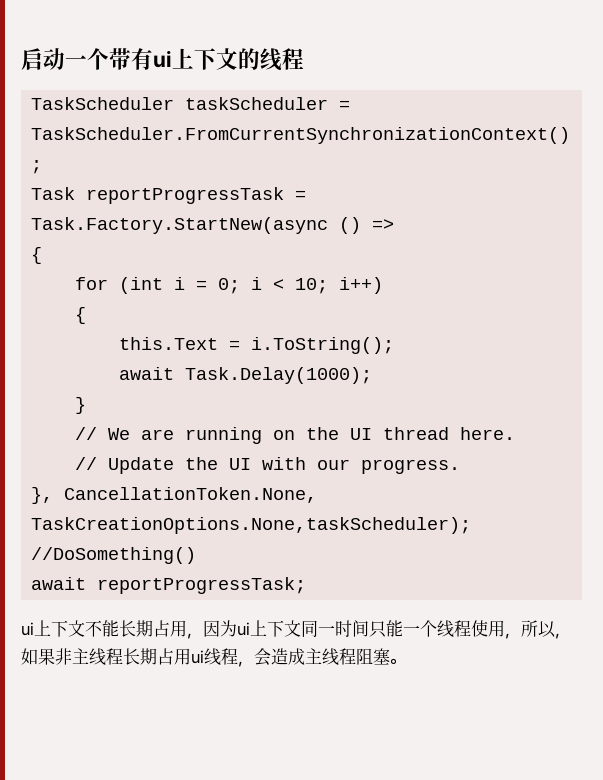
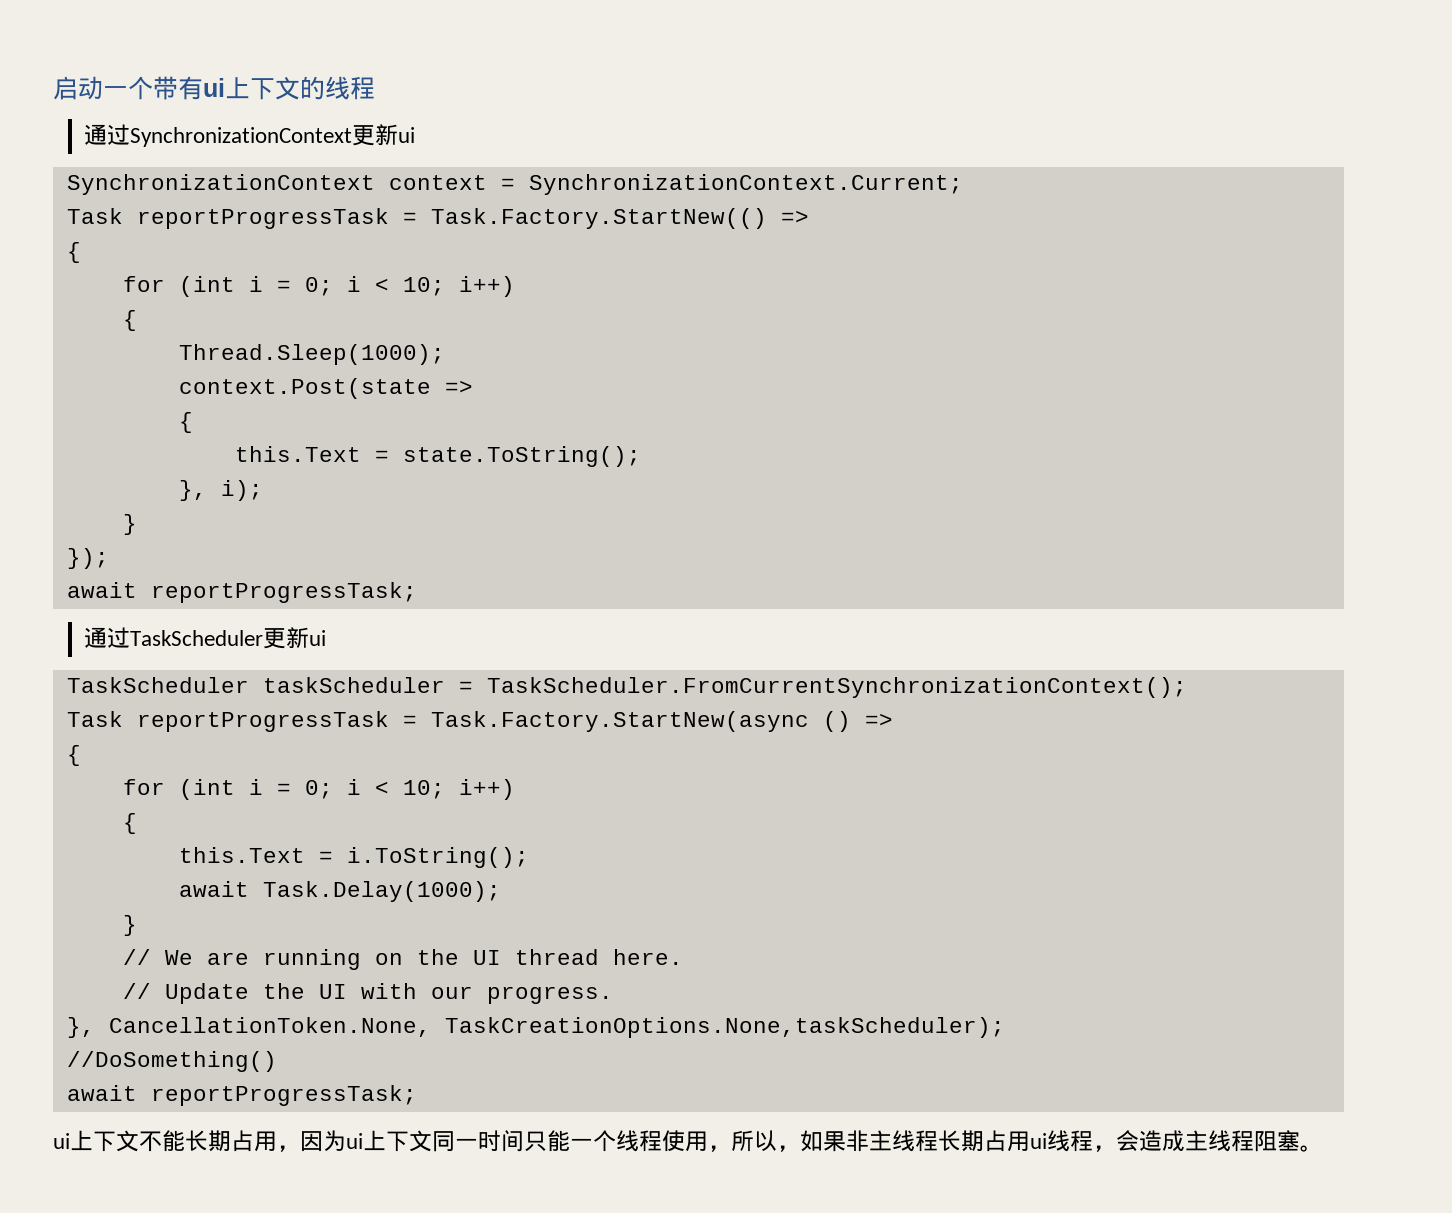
+ 通过SynchronizationContext更新ui
+ SynchronizationContext context = SynchronizationContext.Current;
+ Task reportProgressTask = Task.Factory.StartNew(() =>
+ {
+ for (int i = 0; i < 10; i++)
+ {
+ Thread.Sleep(1000);
+ context.Post(state =>
+ {
+ this.Text = state.ToString();
+ }, i);
+ }
+ });
+ await reportProgressTask;
+ 通过TaskScheduler更新ui

